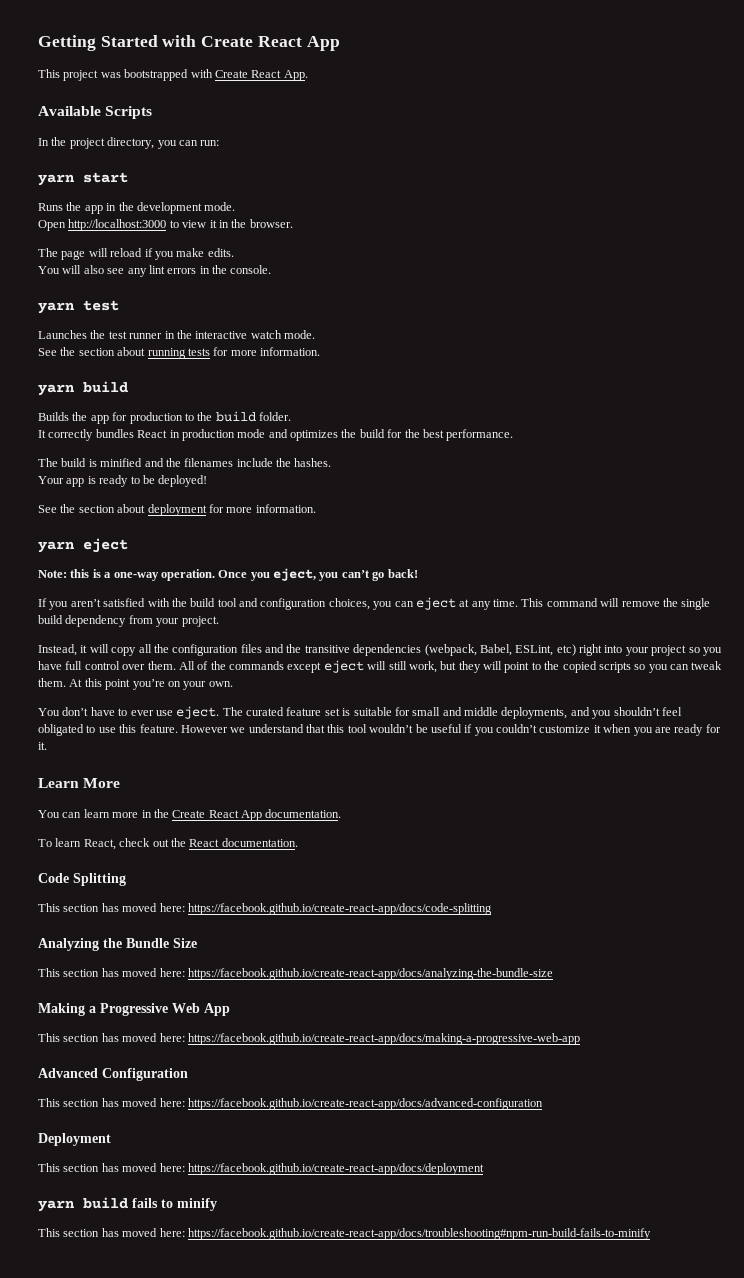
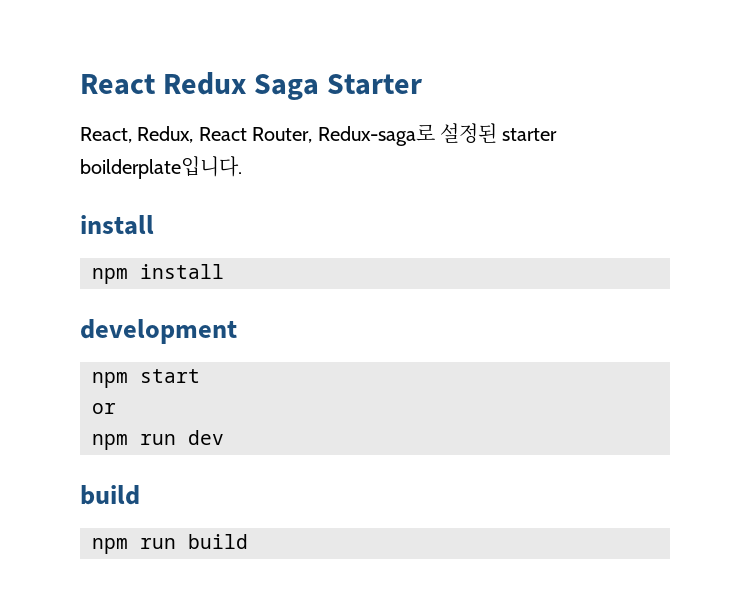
- Getting Started with Create React App
- This project was bootstrapped with Create React App.
- Available Scripts
- In the project directory, you can run:
- yarn start
- Runs the app in the development mode.
- Open http://localhost:3000 to view it in the browser.
- The page will reload if you make edits.
- You will also see any lint errors in the console.
- yarn test
- Launches the test runner in the interactive watch mode.
- See the section about running tests for more information.
- yarn build
- Builds the app for production to the build folder.
- It correctly bundles React in production mode and optimizes the build for the best performance.
- The build is minified and the filenames include the hashes.
- Your app is ready to be deployed!
- See the section about deployment for more information.
- yarn eject
- Note: this is a one-way operation. Once you eject, you can’t go back!
- If you aren’t satisfied with the build tool and configuration choices, you can eject at any time. This command will remove the single build dependency from your project.
- Instead, it will copy all the configuration files and the transitive dependencies (webpack, Babel, ESLint, etc) right into your project so you have full control over them. All of the commands except eject will still work, but they will point to the copied scripts so you can tweak them. At this point you’re on your own.
- You don’t have to ever use eject. The curated feature set is suitable for small and middle deployments, and you shouldn’t feel obligated to use this feature. However we understand that this tool wouldn’t be useful if you couldn’t customize it when you are ready for it.
- Learn More
- You can learn more in the Create React App documentation.
- To learn React, check out the React documentation.
- Code Splitting
- This section has moved here: https://facebook.github.io/create-react-app/docs/code-splitting
- Analyzing the Bundle Size
- This section has moved here: https://facebook.github.io/create-react-app/docs/analyzing-the-bundle-size
- Making a Progressive Web App
- This section has moved here: https://facebook.github.io/create-react-app/docs/making-a-progressive-web-app
- Advanced Configuration
- This section has moved here: https://facebook.github.io/create-react-app/docs/advanced-configuration
- Deployment
- This section has moved here: https://facebook.github.io/create-react-app/docs/deployment
- yarn build fails to minify
- This section has moved here: https://facebook.github.io/create-react-app/docs/troubleshooting#npm-run-build-fails-to-minify
+ React Redux Saga Starter
+ React, Redux, React Router, Redux-saga로 설정된 starter boilderplate입니다.
+ install
+ npm install
+ development
+ npm start
+ or
+ npm run dev
+ build
+ npm run build

